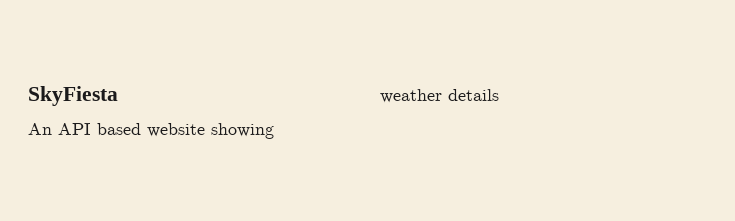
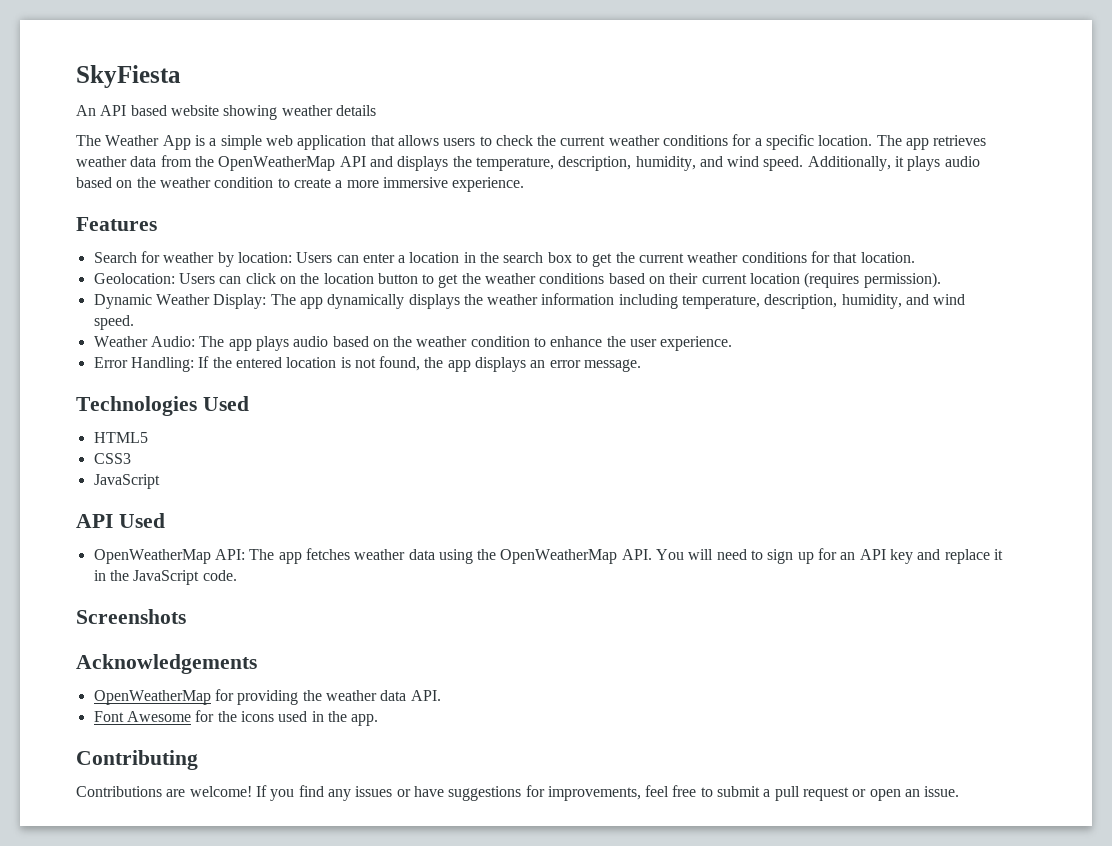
+ The Weather App is a simple web application that allows users to check the current weather conditions for a specific location. The app retrieves weather data from the OpenWeatherMap API and displays the temperature, description, humidity, and wind speed. Additionally, it plays audio based on the weather condition to create a more immersive experience.
+ Features
+ Search for weather by location: Users can enter a location in the search box to get the current weather conditions for that location.
+ Geolocation: Users can click on the location button to get the weather conditions based on their current location (requires permission).
+ Dynamic Weather Display: The app dynamically displays the weather information including temperature, description, humidity, and wind speed.
+ Weather Audio: The app plays audio based on the weather condition to enhance the user experience.
+ Error Handling: If the entered location is not found, the app displays an error message.
+ Technologies Used
+ HTML5
+ CSS3
+ JavaScript
+ API Used
+ OpenWeatherMap API: The app fetches weather data using the OpenWeatherMap API. You will need to sign up for an API key and replace it in the JavaScript code.
+ Screenshots
+ Acknowledgements
+ OpenWeatherMap for providing the weather data API.
+ Font Awesome for the icons used in the app.
+ Contributing
+ Contributions are welcome! If you find any issues or have suggestions for improvements, feel free to submit a pull request or open an issue.

